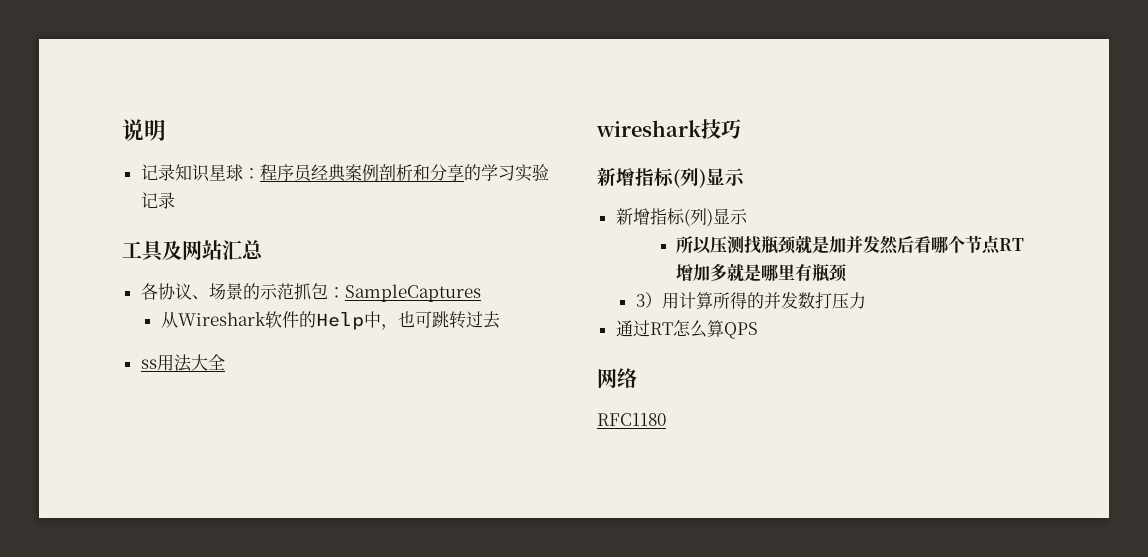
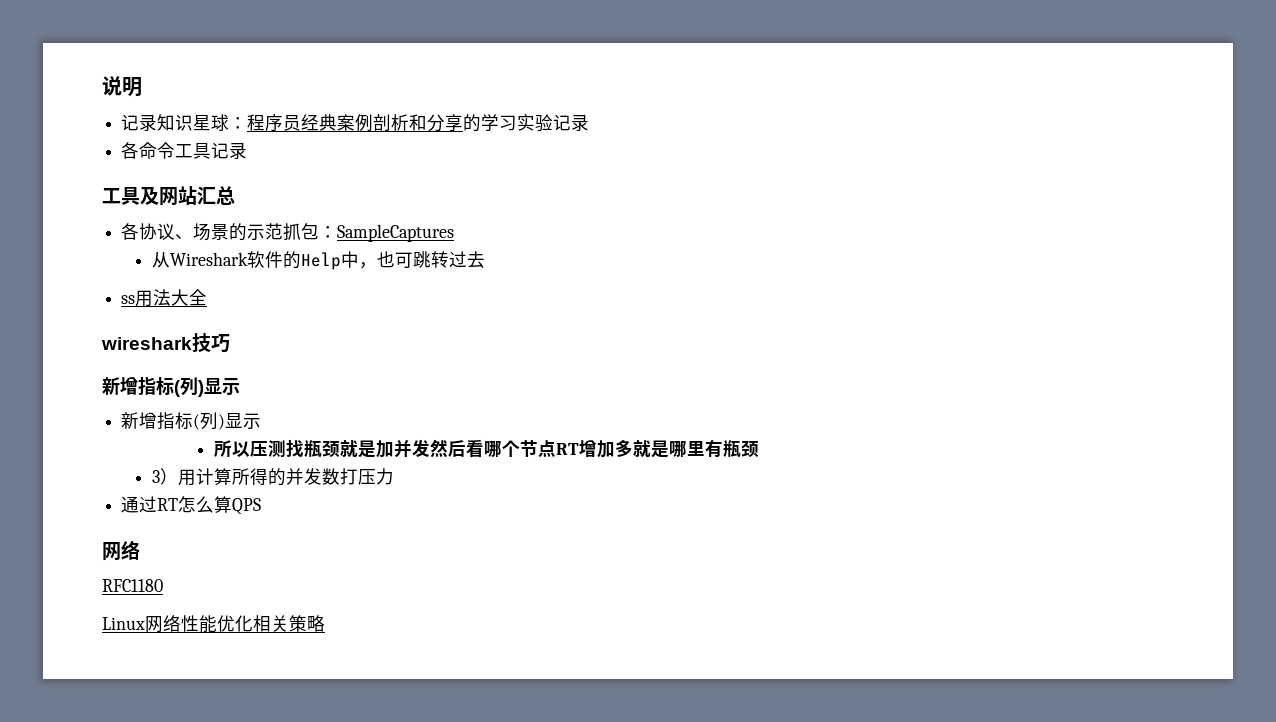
+ 各命令工具记录
+ Linux网络性能优化相关策略

